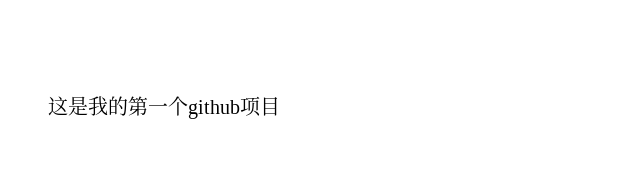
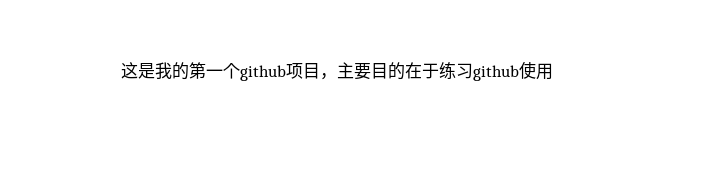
- 这是我的第一个github项目
+ 这是我的第一个github项目，主要目的在于练习github使用

